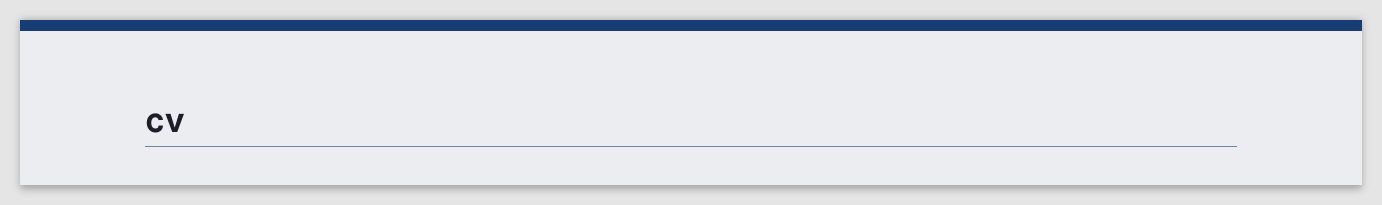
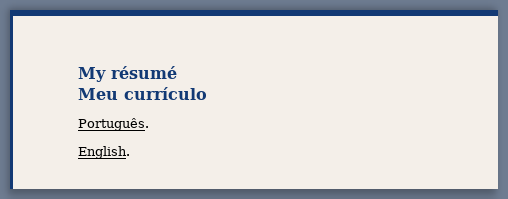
- cv
+ My résumé
+ Meu currículo
+ Português.
+ English.

